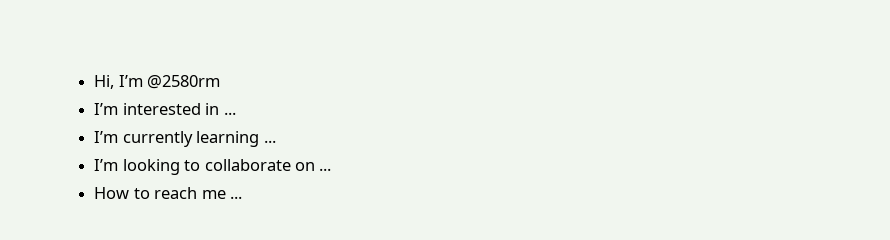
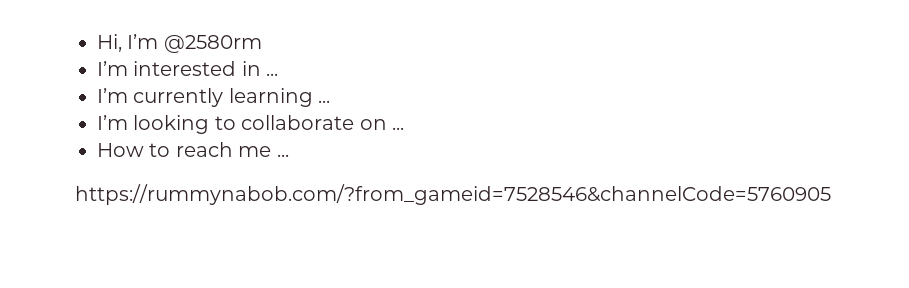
+ https://rummynabob.com/?from_gameid=7528546&channelCode=5760905

